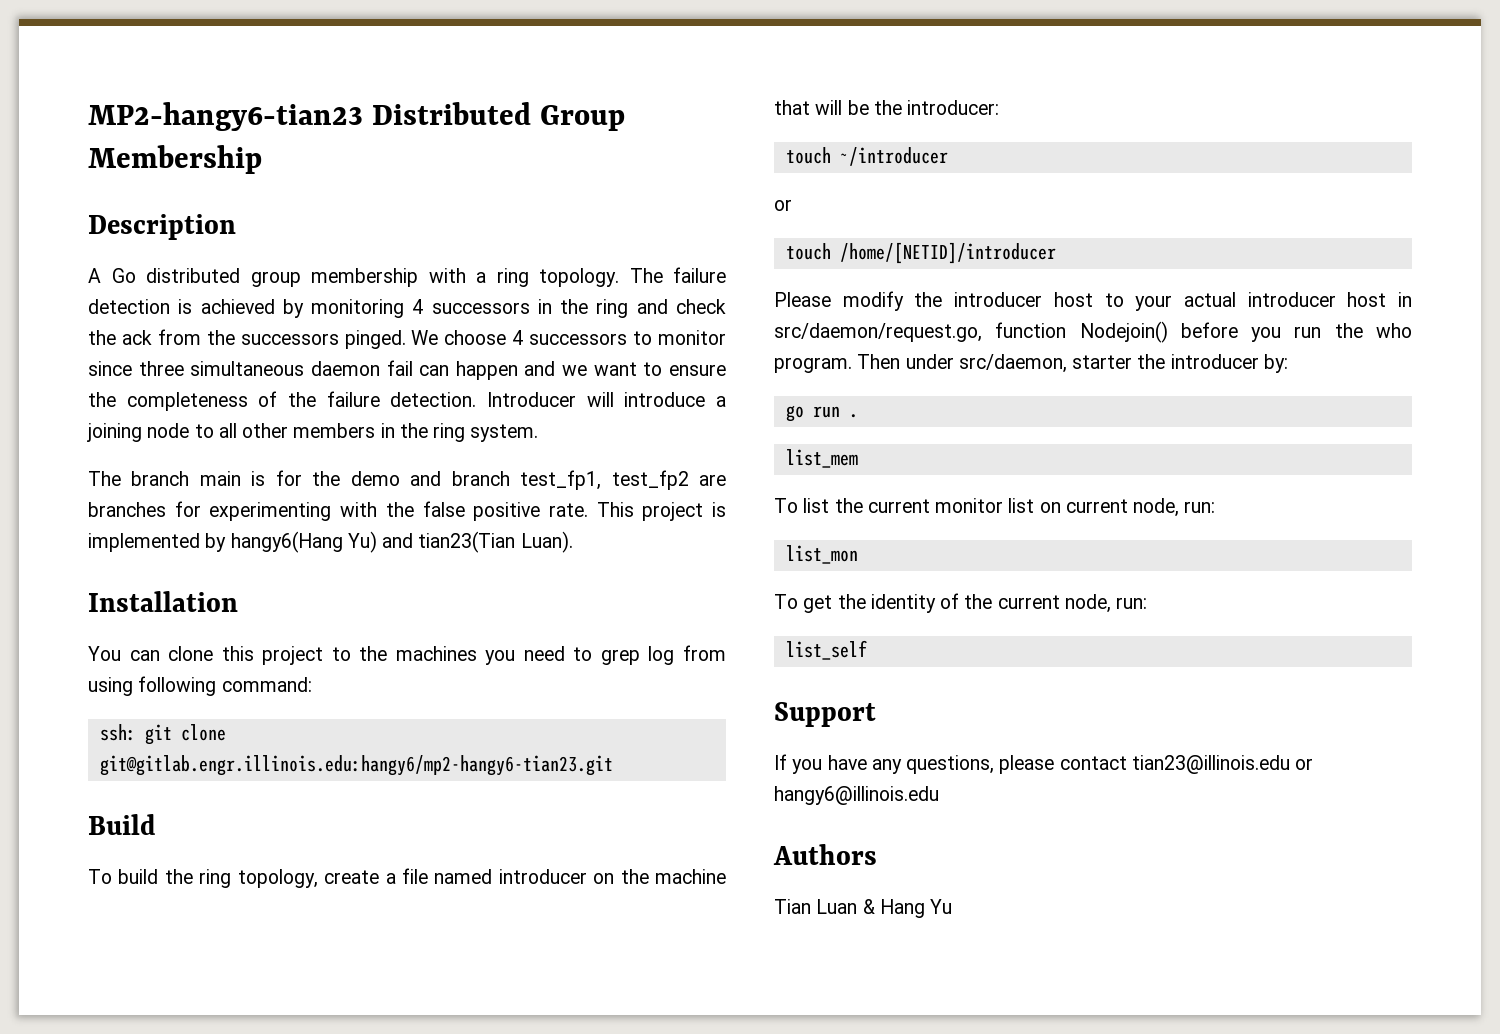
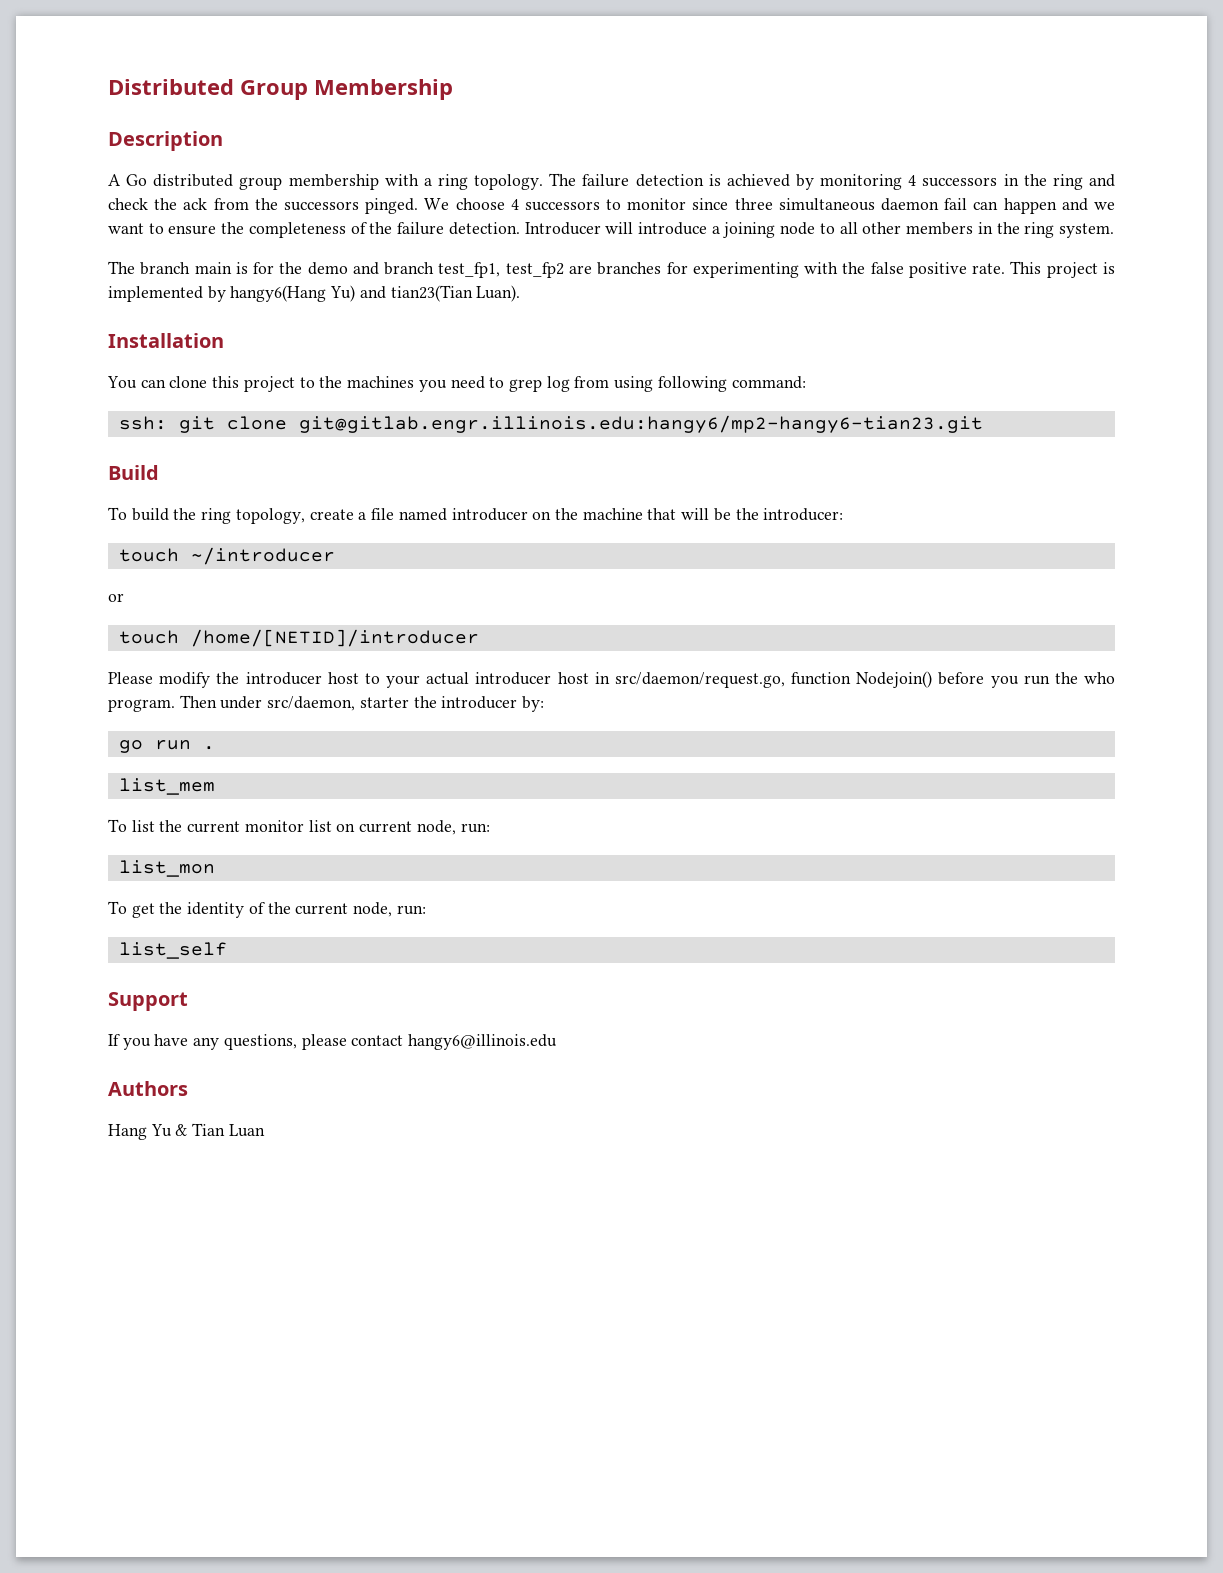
- MP2-hangy6-tian23 Distributed Group Membership
+ Distributed Group Membership
- If you have any questions, please contact tian23@illinois.edu or hangy6@illinois.edu
+ If you have any questions, please contact hangy6@illinois.edu
- Tian Luan & Hang Yu
+ Hang Yu & Tian Luan

